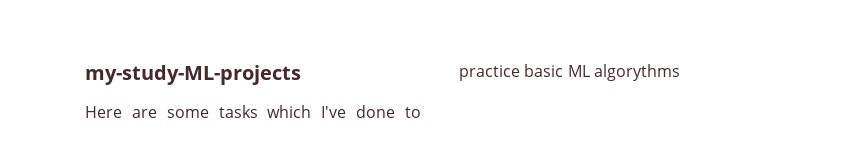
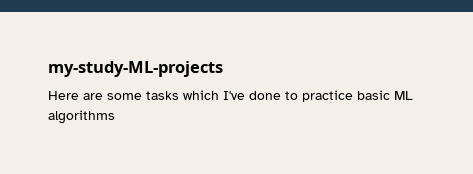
- Here are some tasks which I've done to practice basic ML algorythms
+ Here are some tasks which I've done to practice basic ML algorithms

